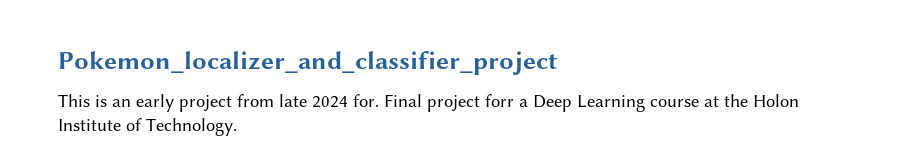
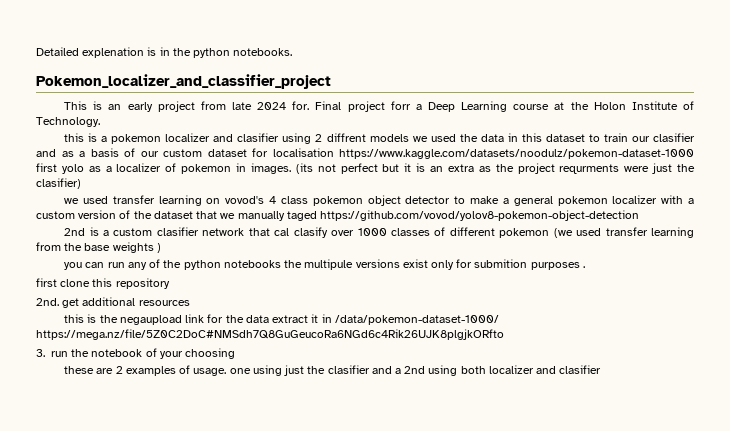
+ Detailed explenation is in the python notebooks.
+ this is a pokemon localizer and clasifier using 2 diffrent models we used the data in this dataset to train our clasifier and as a basis of our custom dataset for localisation https://www.kaggle.com/datasets/noodulz/pokemon-dataset-1000 first yolo as a localizer of pokemon in images. (its not perfect but it is an extra as the project requrments were just the clasifier)
+ we used transfer learning on vovod's 4 class pokemon object detector to make a general pokemon localizer with a custom version of the dataset that we manually taged https://github.com/vovod/yolov8-pokemon-object-detection
+ 2nd is a custom clasifier network that cal clasify over 1000 classes of different pokemon (we used transfer learning from the base weights )
+ you can run any of the python notebooks the multipule versions exist only for submition purposes .
+ first clone this repository
+ 2nd. get additional resources
+ this is the negaupload link for the data extract it in /data/pokemon-dataset-1000/ https://mega.nz/file/5Z0C2DoC#NMSdh7Q8GuGeucoRa6NGd6c4Rik26UJK8plgjkORfto
+ 3. run the notebook of your choosing
+ these are 2 examples of usage. one using just the clasifier and a 2nd using both localizer and clasifier

